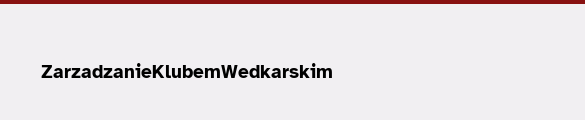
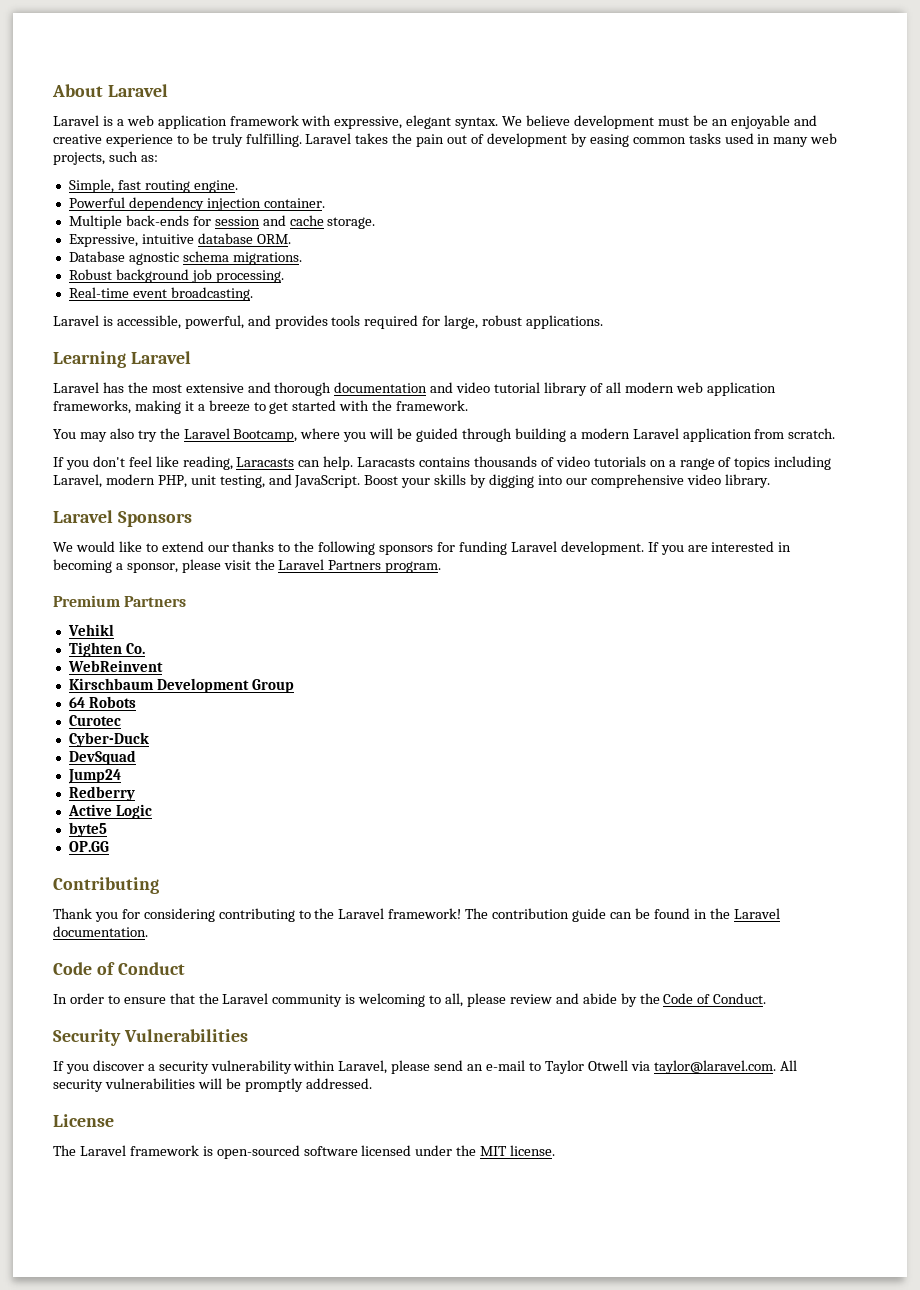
- ZarzadzanieKlubemWedkarskim
+ About Laravel
+ Laravel is a web application framework with expressive, elegant syntax. We believe development must be an enjoyable and creative experience to be truly fulfilling. Laravel takes the pain out of development by easing common tasks used in many web projects, such as:
+ Simple, fast routing engine.
+ Powerful dependency injection container.
+ Multiple back-ends for session and cache storage.
+ Expressive, intuitive database ORM.
+ Database agnostic schema migrations.
+ Robust background job processing.
+ Real-time event broadcasting.
+ Laravel is accessible, powerful, and provides tools required for large, robust applications.
+ Learning Laravel
+ Laravel has the most extensive and thorough documentation and video tutorial library of all modern web application frameworks, making it a breeze to get started with the framework.
+ You may also try the Laravel Bootcamp, where you will be guided through building a modern Laravel application from scratch.
+ If you don't feel like reading, Laracasts can help. Laracasts contains thousands of video tutorials on a range of topics including Laravel, modern PHP, unit testing, and JavaScript. Boost your skills by digging into our comprehensive video library.
+ Laravel Sponsors
+ We would like to extend our thanks to the following sponsors for funding Laravel development. If you are interested in becoming a sponsor, please visit the Laravel Partners program.
+ Premium Partners
+ Vehikl
+ Tighten Co.
+ WebReinvent
+ Kirschbaum Development Group
+ 64 Robots
+ Curotec
+ Cyber-Duck
+ DevSquad
+ Jump24
+ Redberry
+ Active Logic
+ byte5
+ OP.GG
+ Contributing
+ Thank you for considering contributing to the Laravel framework! The contribution guide can be found in the Laravel documentation.
+ Code of Conduct
+ In order to ensure that the Laravel community is welcoming to all, please review and abide by the Code of Conduct.
+ Security Vulnerabilities
+ If you discover a security vulnerability within Laravel, please send an e-mail to Taylor Otwell via taylor@laravel.com. All security vulnerabilities will be promptly addressed.
+ License
+ The Laravel framework is open-sourced software licensed under the MIT license.

